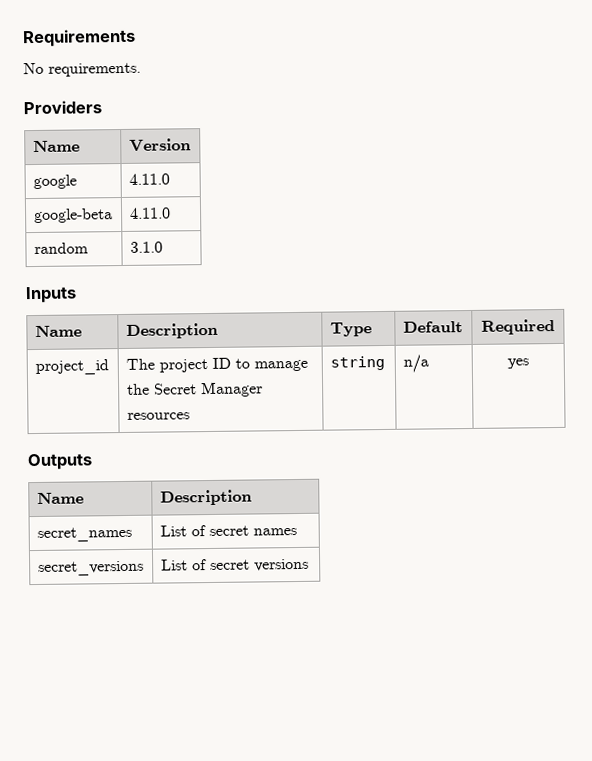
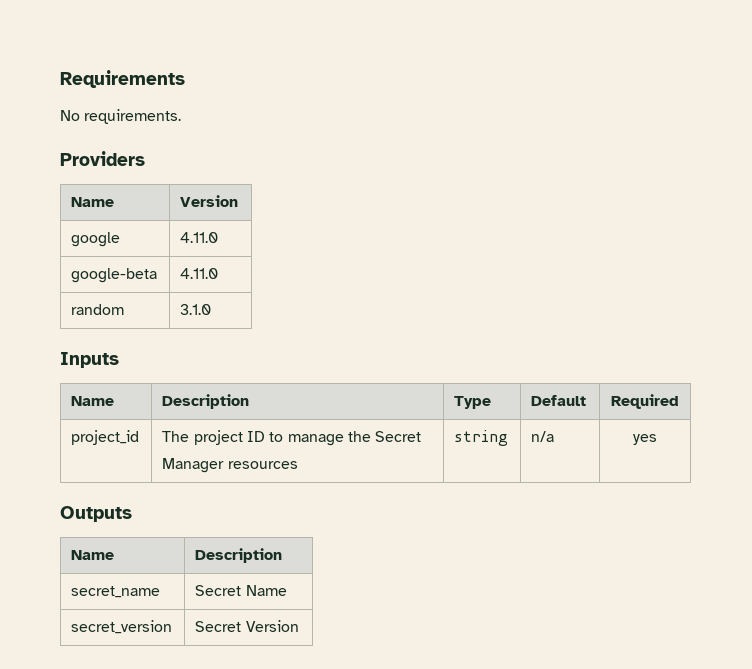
- secret_names | List of secret names
- secret_versions | List of secret versions
+ secret_name | Secret Name
+ secret_version | Secret Version

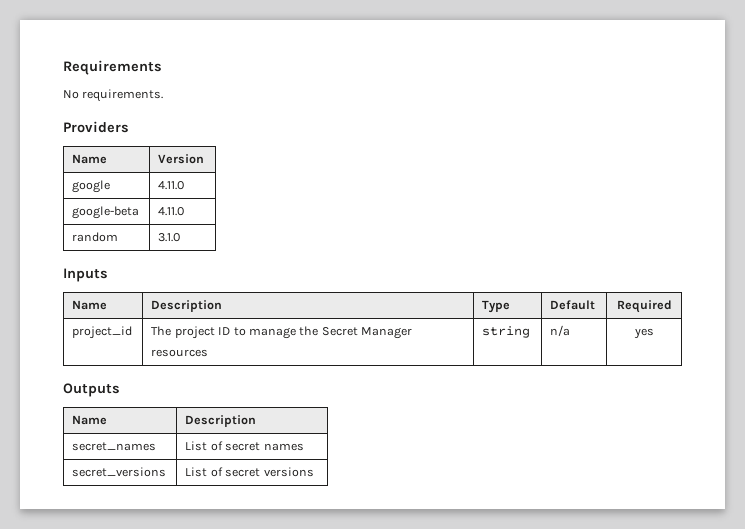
- secret_name | Secret Name
- secret_version | Secret Version
+ secret_names | List of secret names
+ secret_versions | List of secret versions

